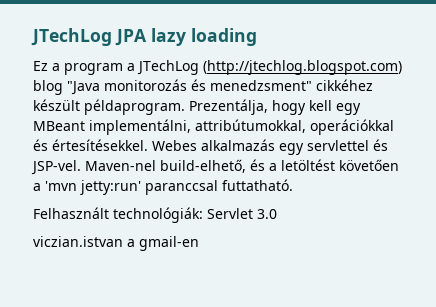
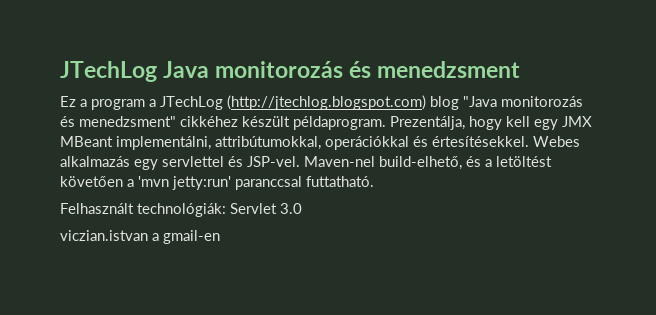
- JTechLog JPA lazy loading
+ JTechLog Java monitorozás és menedzsment
- Prezentálja, hogy kell egy MBeant implementálni, attribútumokkal, operációkkal és értesítésekkel.
+ Prezentálja, hogy kell egy JMX MBeant implementálni, attribútumokkal, operációkkal és értesítésekkel.

